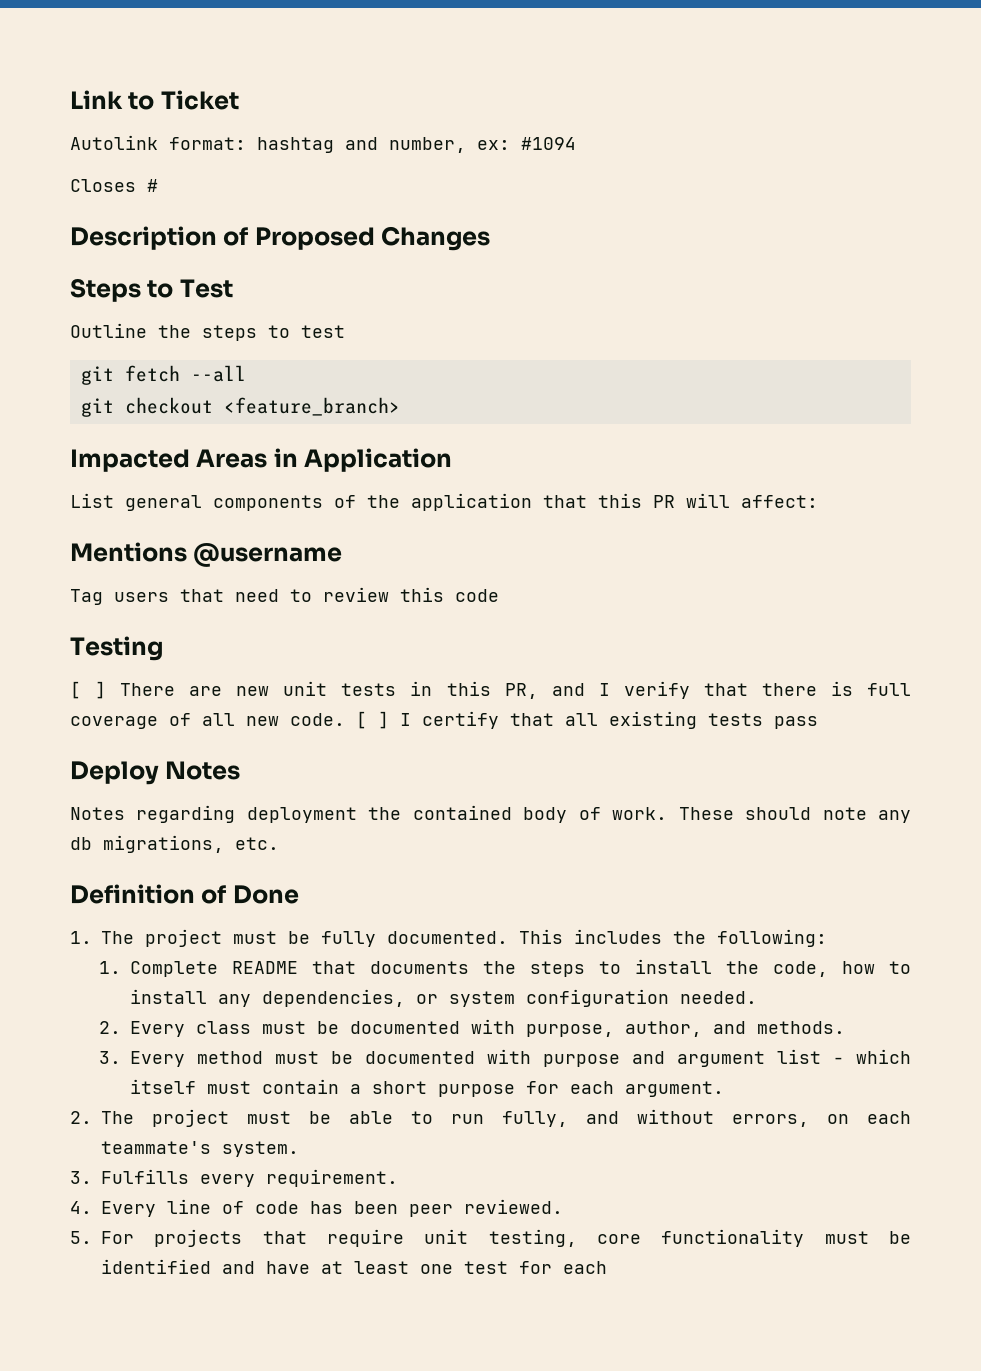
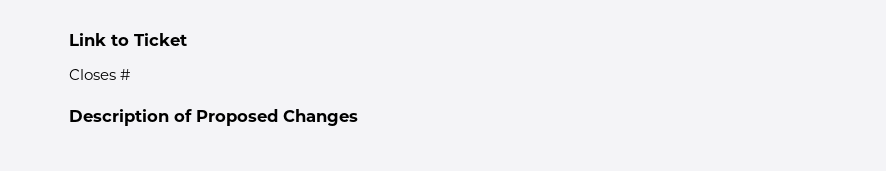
- Autolink format: hashtag and number, ex: #1094
- Steps to Test
- Outline the steps to test
- git fetch --all
- git checkout <feature_branch>
- Impacted Areas in Application
- List general components of the application that this PR will affect:
- Mentions @username
- Tag users that need to review this code
- Testing
- [ ] There are new unit tests in this PR, and I verify that there is full coverage of all new code. [ ] I certify that all existing tests pass
- Deploy Notes
- Notes regarding deployment the contained body of work. These should note any db migrations, etc.
- Definition of Done
- 1. The project must be fully documented. This includes the following:
- 1. Complete README that documents the steps to install the code, how to install any dependencies, or system configuration needed.
- 2. Every class must be documented with purpose, author, and methods.
- 3. Every method must be documented with purpose and argument list - which itself must contain a short purpose for each argument.
- 2. The project must be able to run fully, and without errors, on each teammate's system.
- 3. Fulfills every requirement.
- 4. Every line of code has been peer reviewed.
- 5. For projects that require unit testing, core functionality must be identified and have at least one test for each

